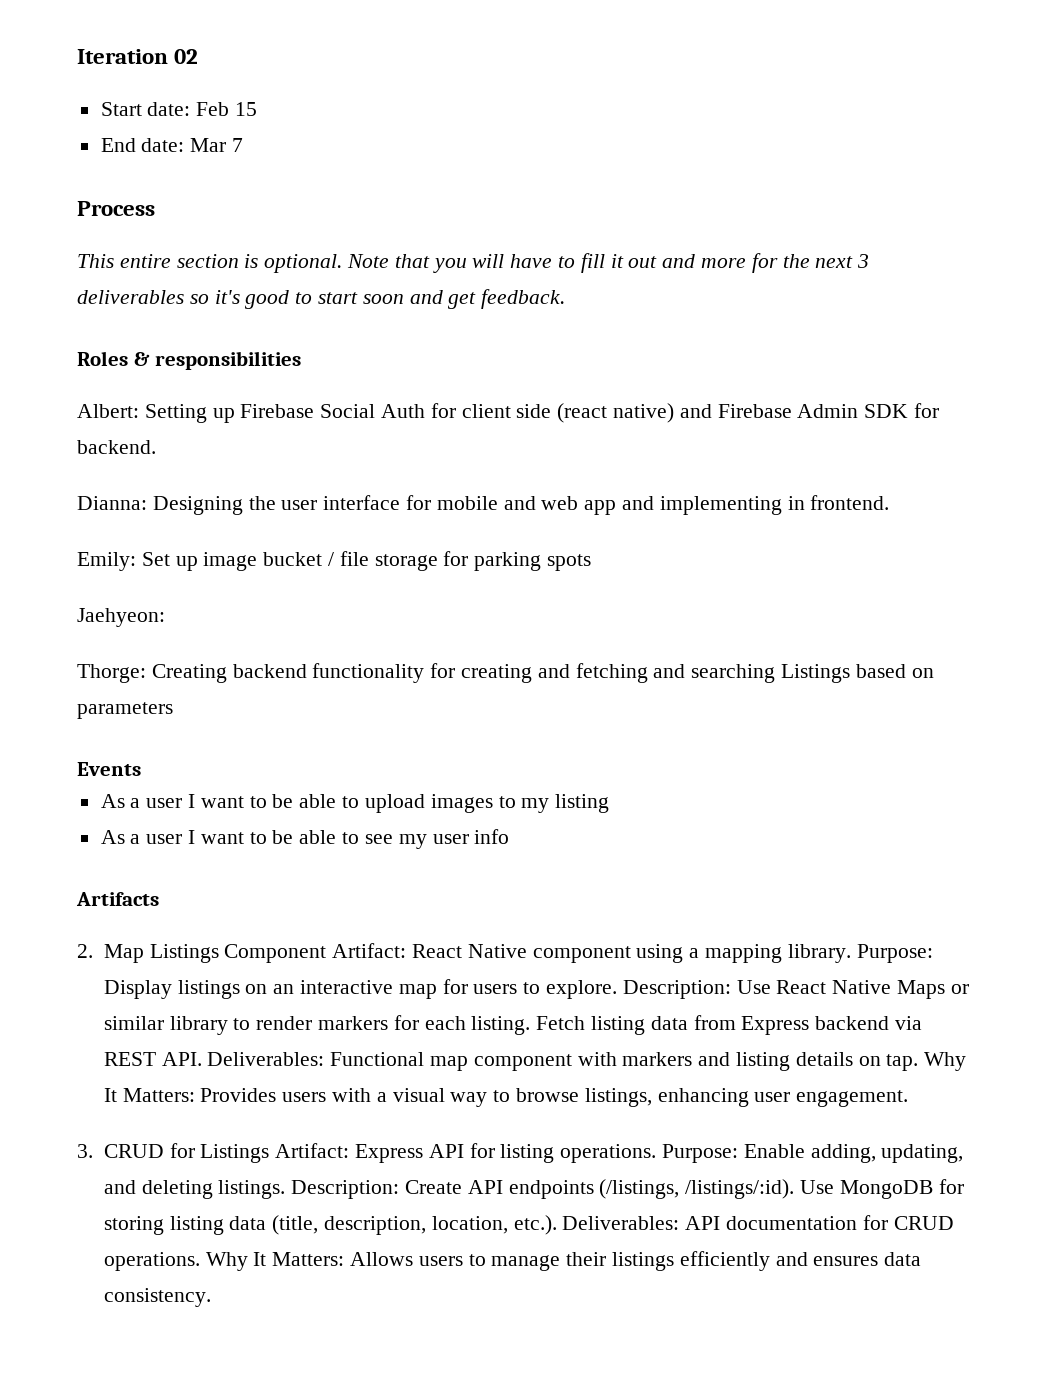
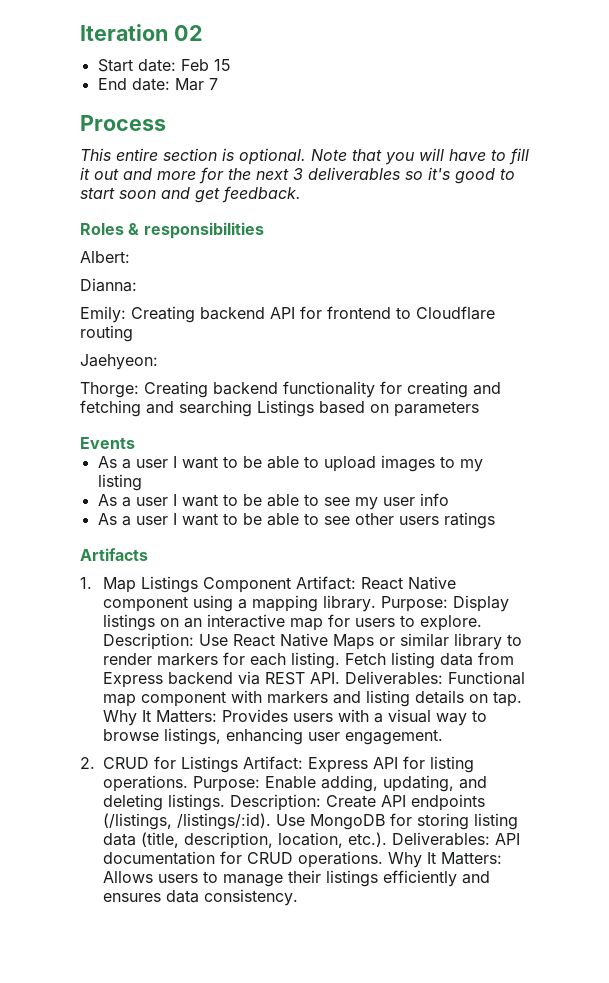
- Albert: Setting up Firebase Social Auth for client side (react native) and Firebase Admin SDK for backend.
- Dianna: Designing the user interface for mobile and web app and implementing in frontend.
- Emily: Set up image bucket / file storage for parking spots
+ Albert:
+ Dianna:
+ Emily: Creating backend API for frontend to Cloudflare routing
+ As a user I want to be able to see other users ratings
- 2. Map Listings Component Artifact: React Native component using a mapping library.
+ 1. Map Listings Component Artifact: React Native component using a mapping library.
- 3. CRUD for Listings Artifact: Express API for listing operations.
+ 2. CRUD for Listings Artifact: Express API for listing operations.

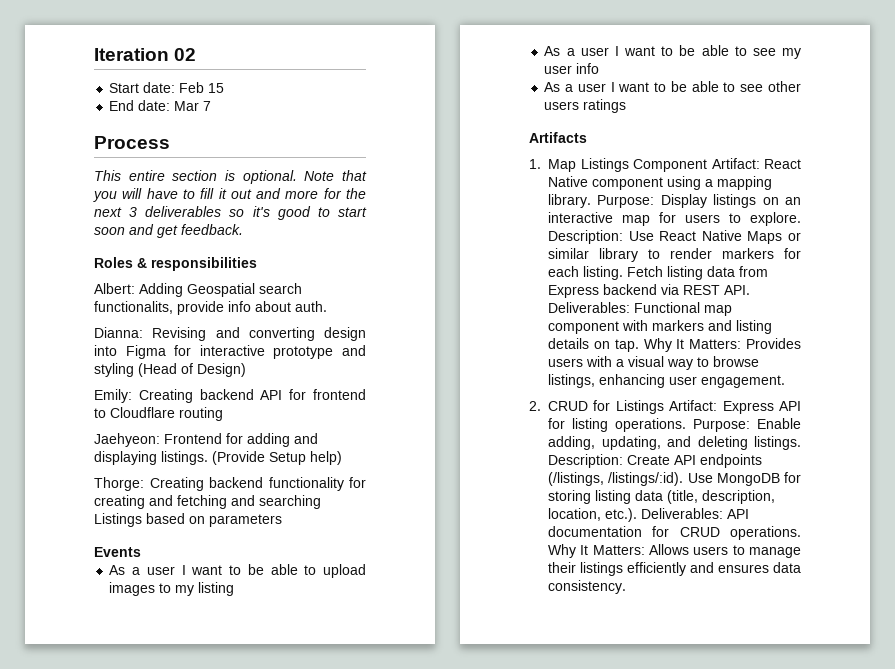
- Albert:
- Dianna:
+ Albert: Adding Geospatial search functionalits, provide info about auth.
+ Dianna: Revising and converting design into Figma for interactive prototype and styling (Head of Design)
- Jaehyeon:
+ Jaehyeon: Frontend for adding and displaying listings. (Provide Setup help)

